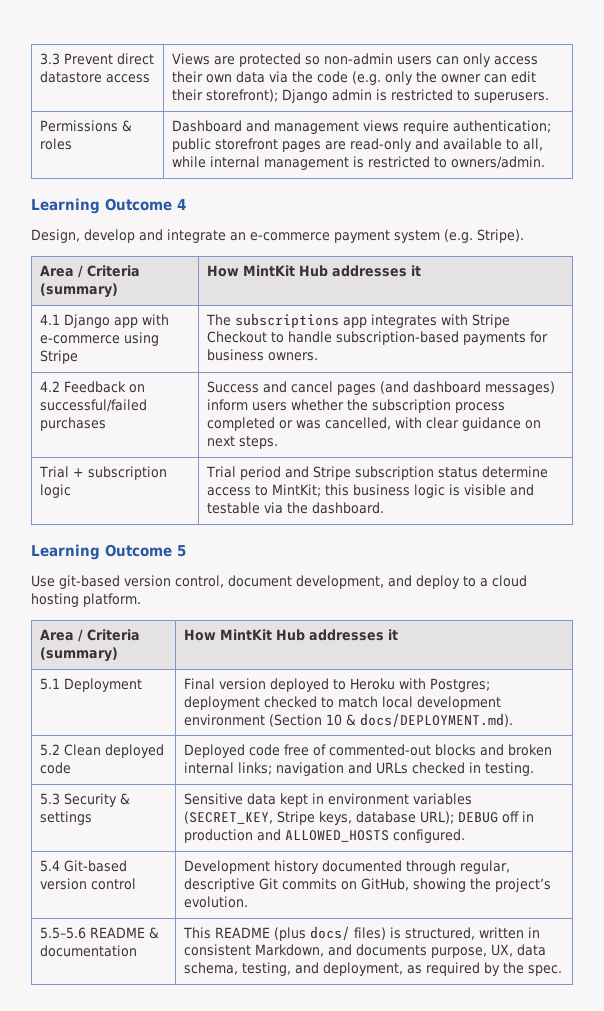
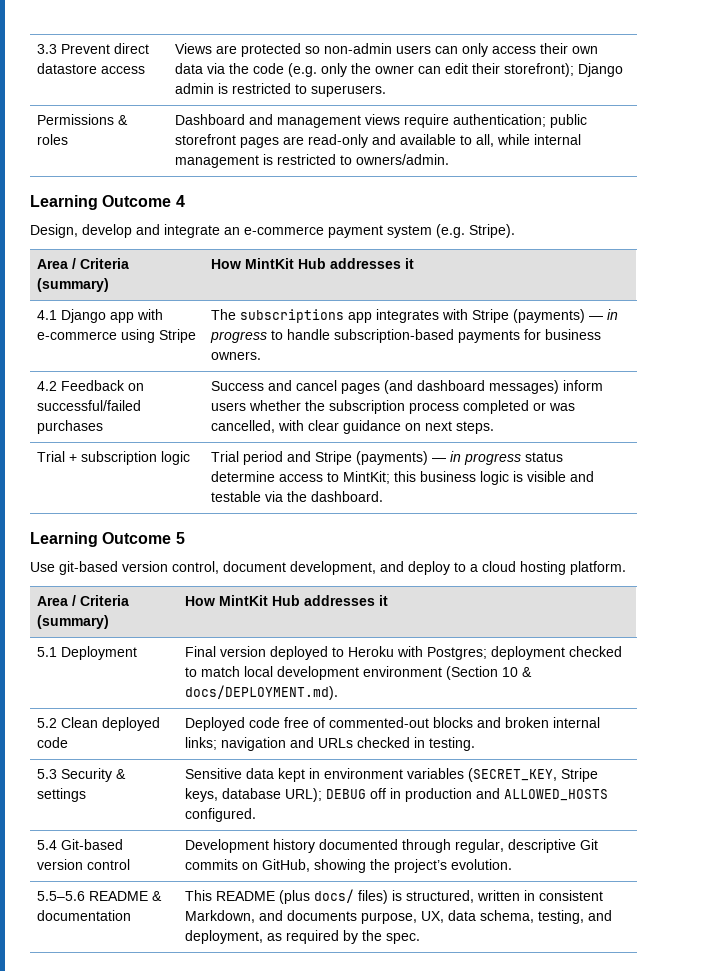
- 4.1 Django app with e-commerce using Stripe | The subscriptions app integrates with Stripe Checkout to handle subscription-based payments for business owners.
+ 4.1 Django app with e-commerce using Stripe | The subscriptions app integrates with Stripe (payments) — in progress to handle subscription-based payments for business owners.
- Trial + subscription logic | Trial period and Stripe subscription status determine access to MintKit; this business logic is visible and testable via the dashboard.
+ Trial + subscription logic | Trial period and Stripe (payments) — in progress status determine access to MintKit; this business logic is visible and testable via the dashboard.

